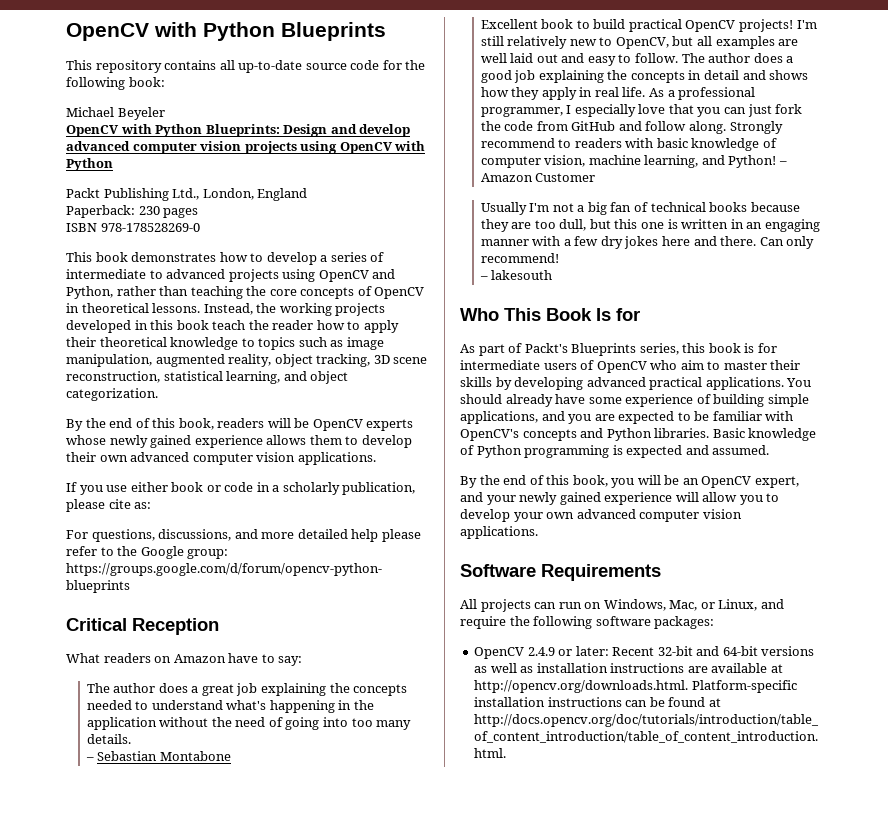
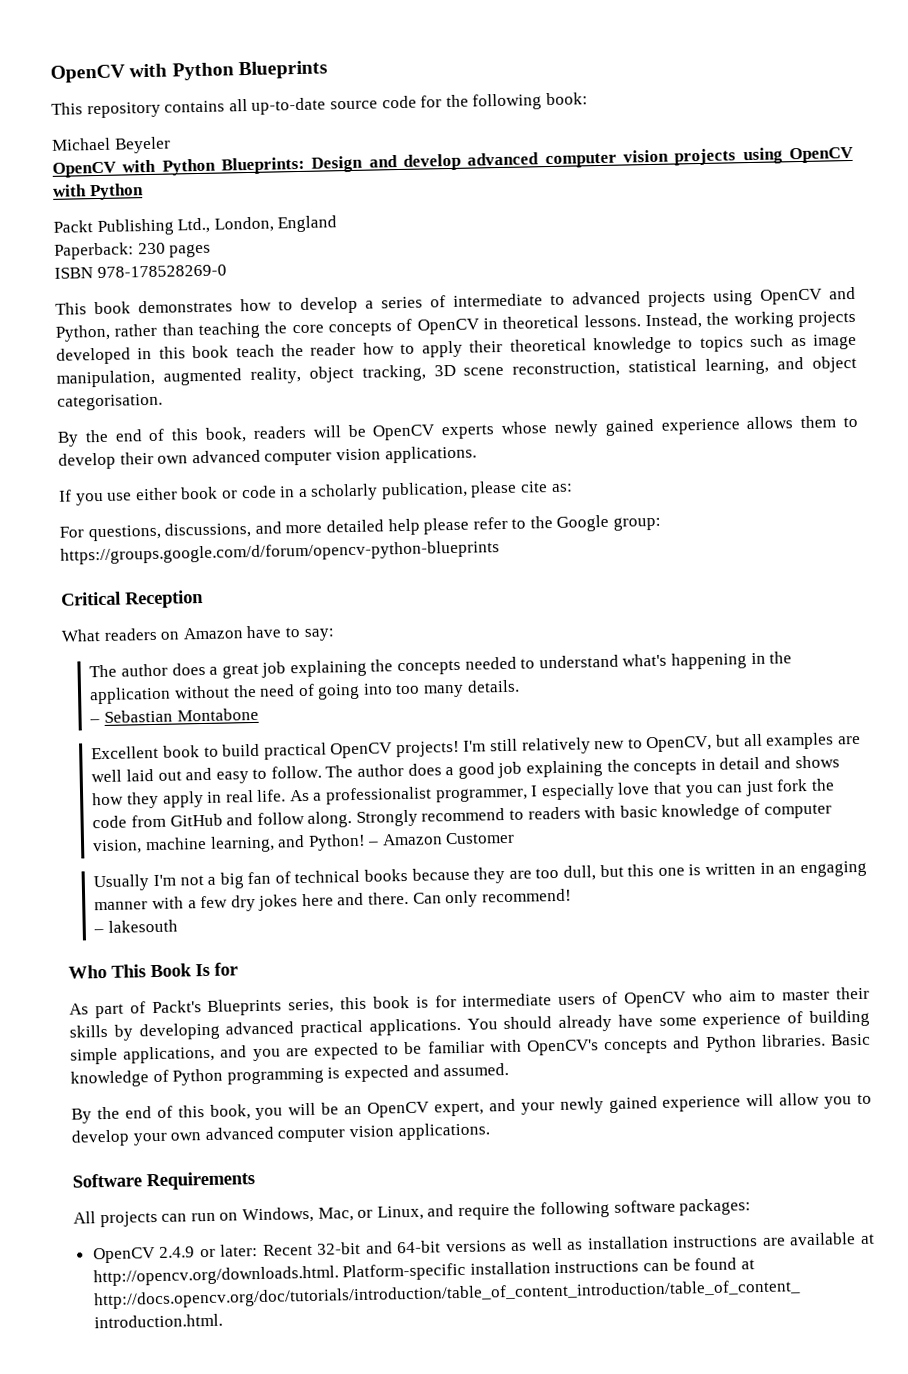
- Instead, the working projects developed in this book teach the reader how to apply their theoretical knowledge to topics such as image manipulation, augmented reality, object tracking, 3D scene reconstruction, statistical learning, and object categorization.
+ Instead, the working projects developed in this book teach the reader how to apply their theoretical knowledge to topics such as image manipulation, augmented reality, object tracking, 3D scene reconstruction, statistical learning, and object categorisation.
- As a professional programmer, I especially love that you can just fork the code from GitHub and follow along.
+ As a professionalist programmer, I especially love that you can just fork the code from GitHub and follow along.

